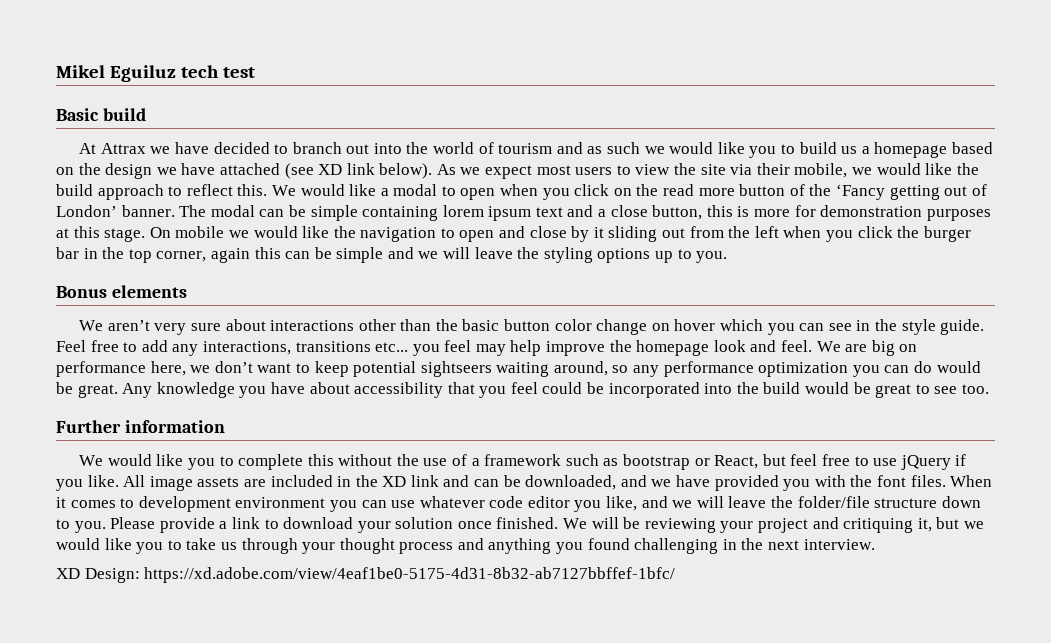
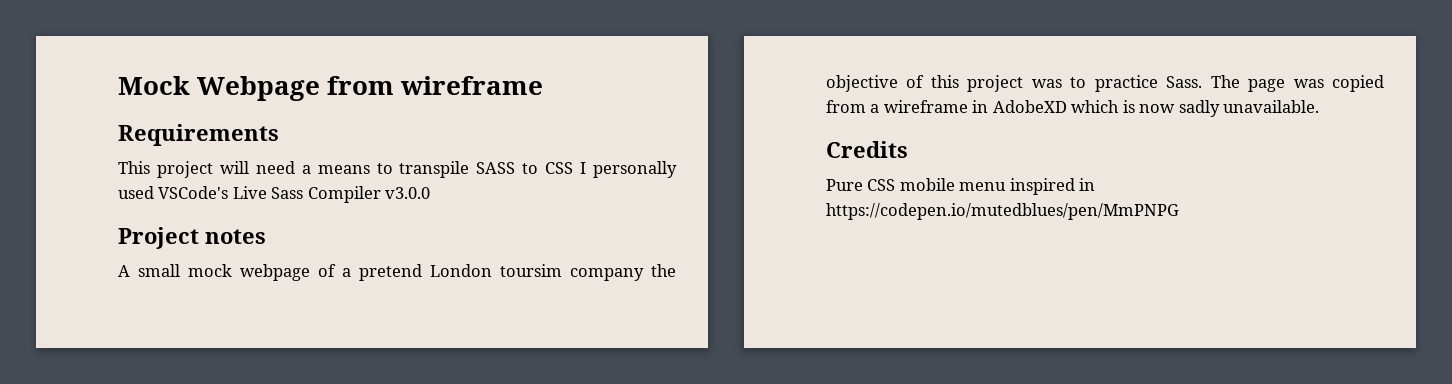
- Mikel Eguiluz tech test
- Basic build
- At Attrax we have decided to branch out into the world of tourism and as such we would like you to build us a homepage based on the design we have attached (see XD link below). As we expect most users to view the site via their mobile, we would like the build approach to reflect this. We would like a modal to open when you click on the read more button of the ‘Fancy getting out of London’ banner. The modal can be simple containing lorem ipsum text and a close button, this is more for demonstration purposes at this stage. On mobile we would like the navigation to open and close by it sliding out from the left when you click the burger bar in the top corner, again this can be simple and we will leave the styling options up to you.
- Bonus elements
- We aren’t very sure about interactions other than the basic button color change on hover which you can see in the style guide. Feel free to add any interactions, transitions etc... you feel may help improve the homepage look and feel. We are big on performance here, we don’t want to keep potential sightseers waiting around, so any performance optimization you can do would be great. Any knowledge you have about accessibility that you feel could be incorporated into the build would be great to see too.
- Further information
- We would like you to complete this without the use of a framework such as bootstrap or React, but feel free to use jQuery if you like. All image assets are included in the XD link and can be downloaded, and we have provided you with the font files. When it comes to development environment you can use whatever code editor you like, and we will leave the folder/file structure down to you. Please provide a link to download your solution once finished. We will be reviewing your project and critiquing it, but we would like you to take us through your thought process and anything you found challenging in the next interview.
- XD Design: https://xd.adobe.com/view/4eaf1be0-5175-4d31-8b32-ab7127bbffef-1bfc/
+ Mock Webpage from wireframe
+ Requirements
+ This project will need a means to transpile SASS to CSS I personally used VSCode's Live Sass Compiler v3.0.0
+ Project notes
+ A small mock webpage of a pretend London toursim company the objective of this project was to practice Sass. The page was copied from a wireframe in AdobeXD which is now sadly unavailable.
+ Credits
+ Pure CSS mobile menu inspired in https://codepen.io/mutedblues/pen/MmPNPG

